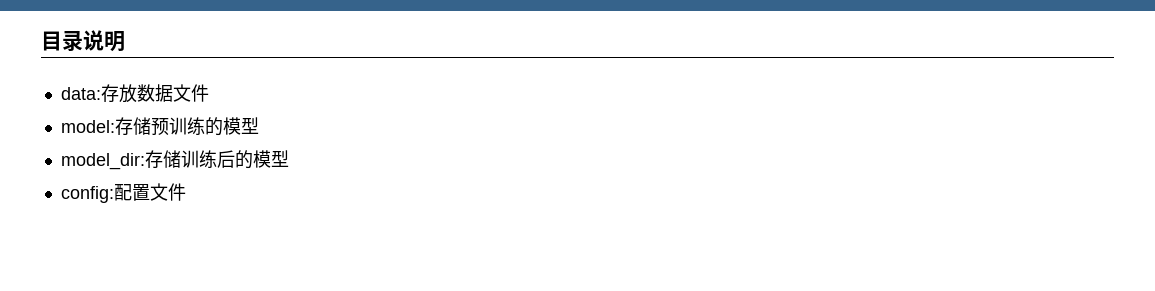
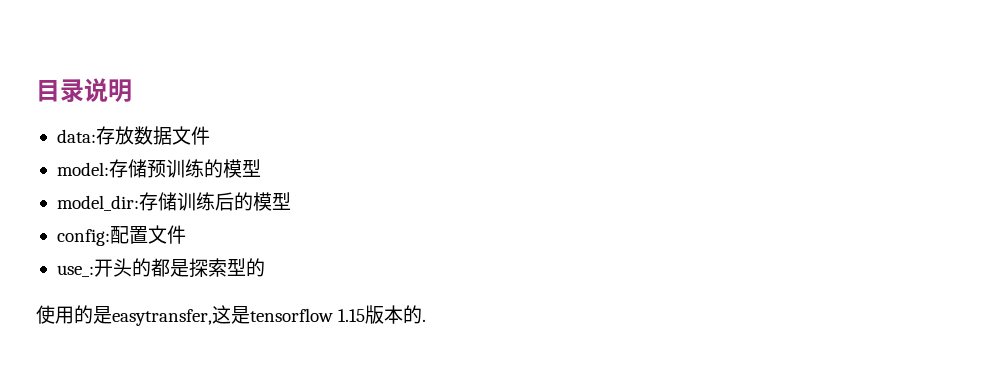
+ use_:开头的都是探索型的
+ 使用的是easytransfer,这是tensorflow 1.15版本的.

